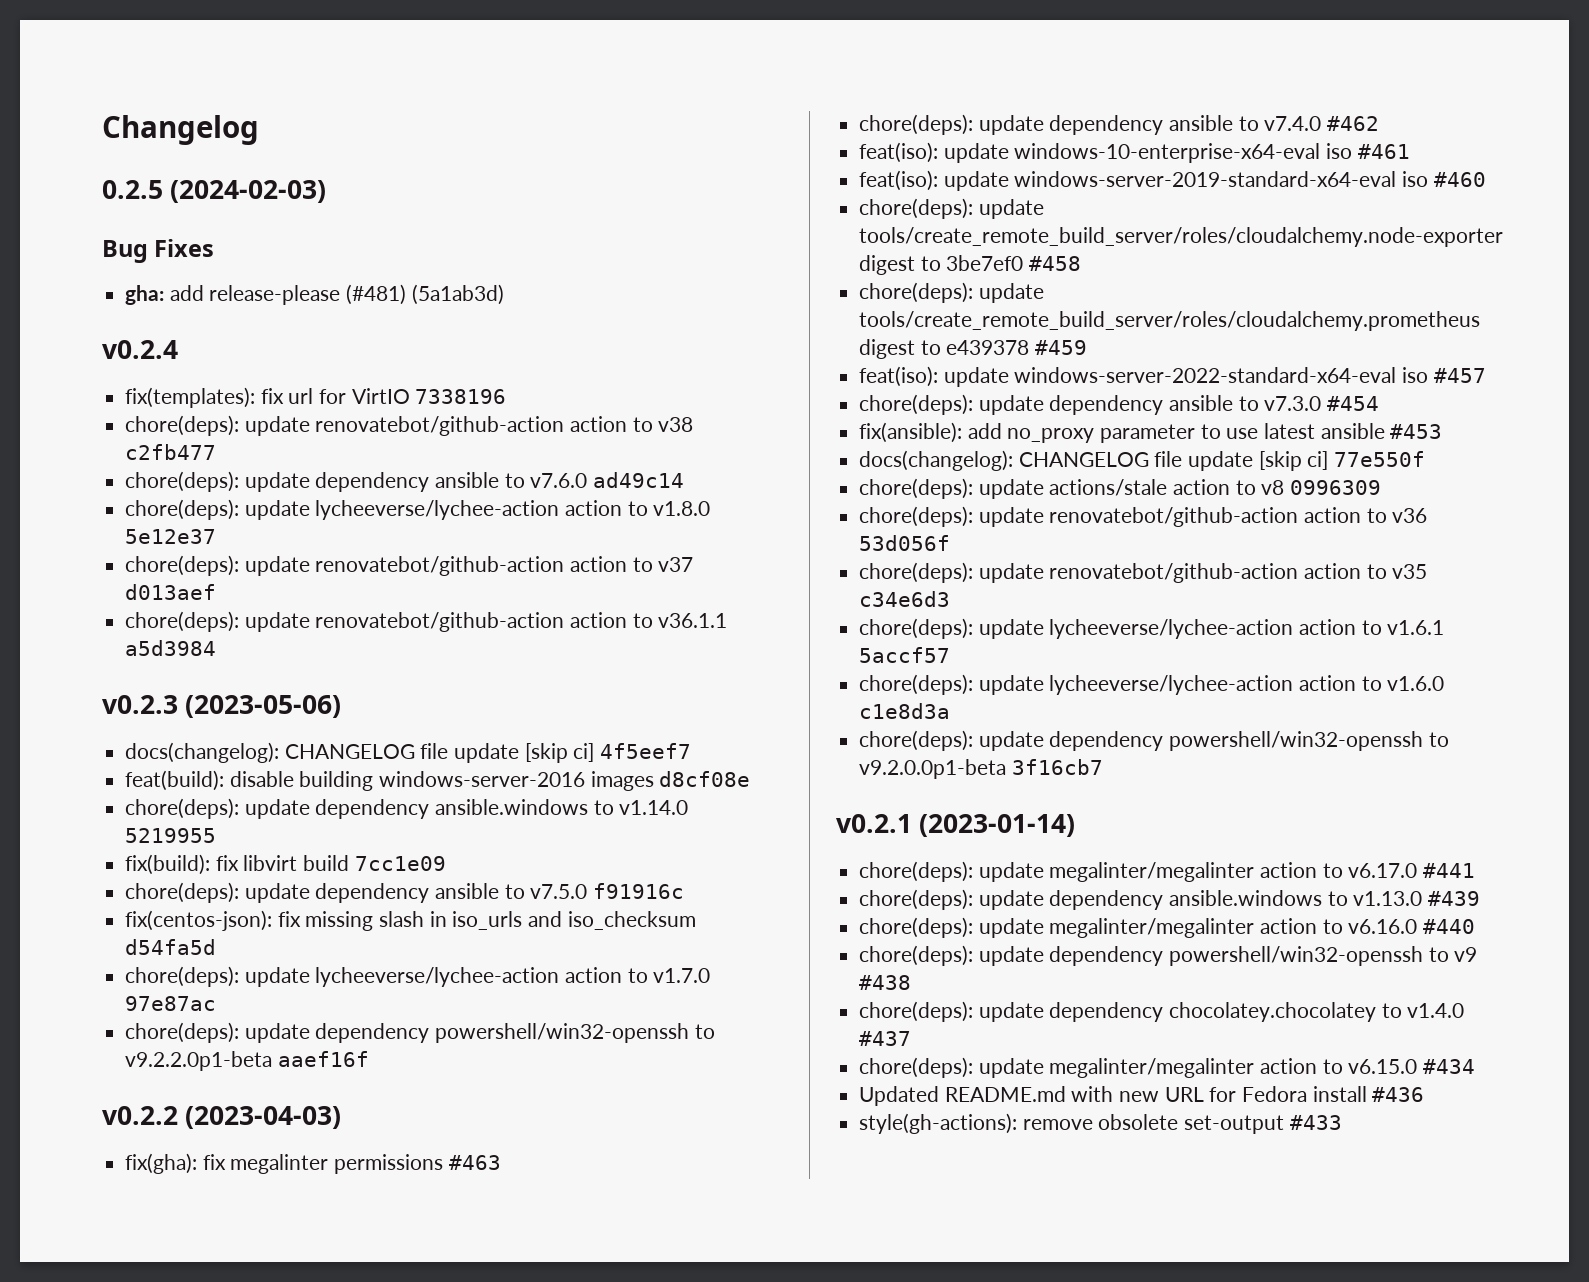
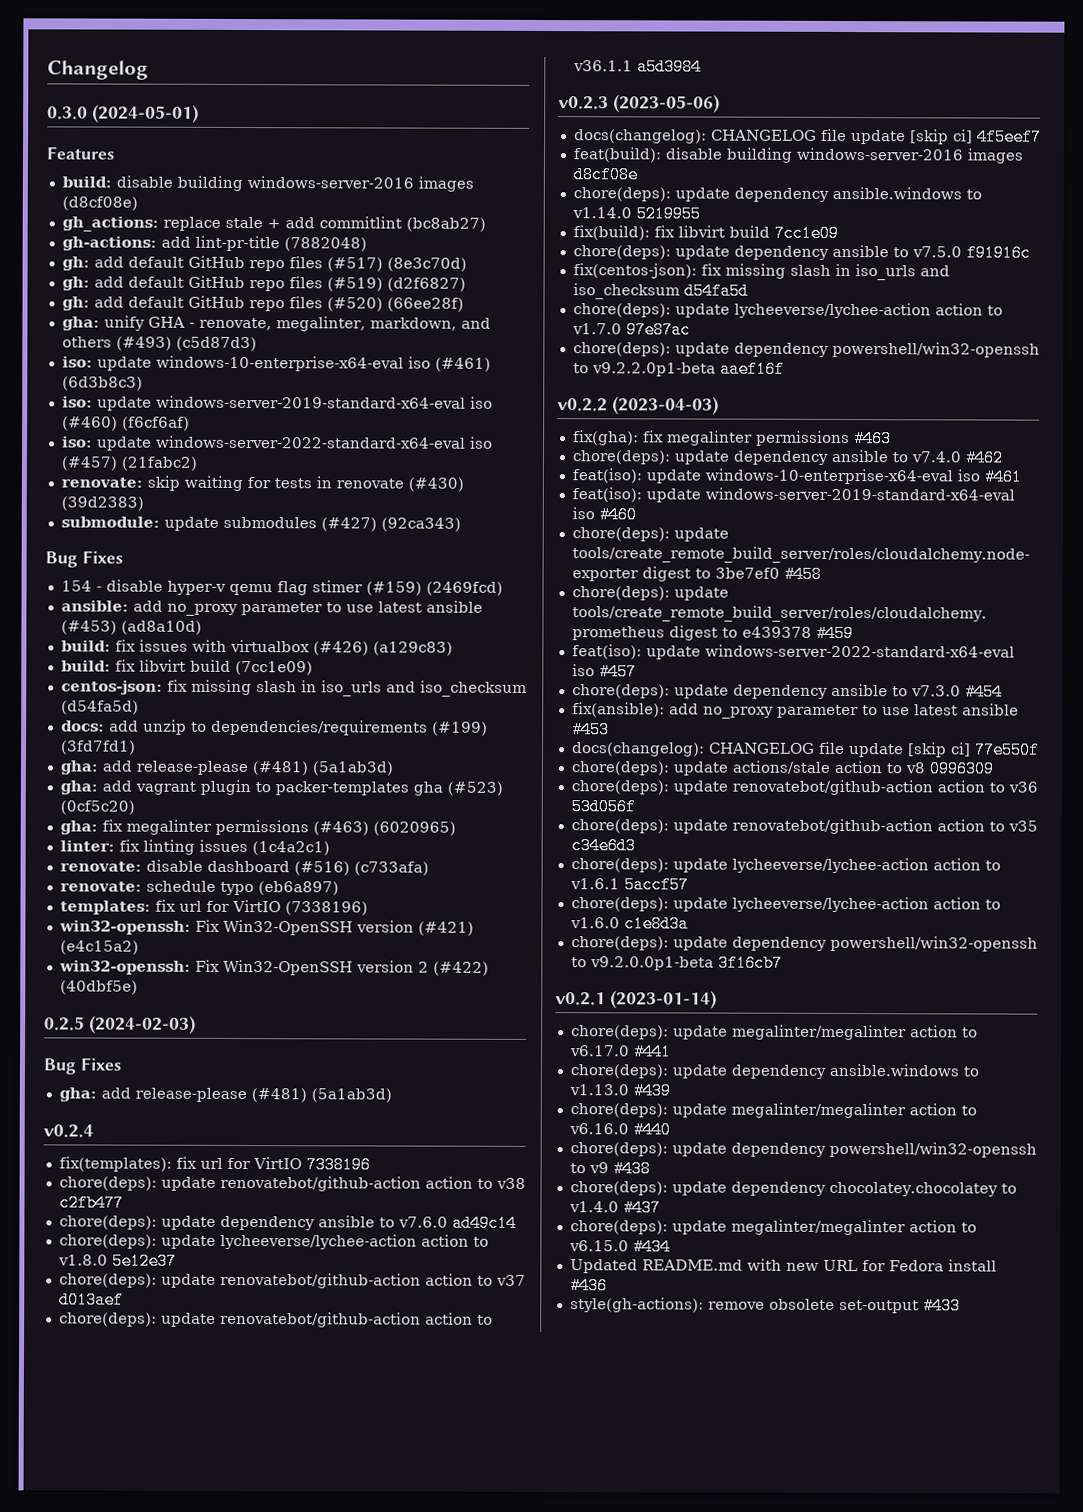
+ 0.3.0 (2024-05-01)
+ Features
+ build: disable building windows-server-2016 images (d8cf08e)
+ gh_actions: replace stale + add commitlint (bc8ab27)
+ gh-actions: add lint-pr-title (7882048)
+ gh: add default GitHub repo files (#517) (8e3c70d)
+ gh: add default GitHub repo files (#519) (d2f6827)
+ gh: add default GitHub repo files (#520) (66ee28f)
+ gha: unify GHA - renovate, megalinter, markdown, and others (#493) (c5d87d3)
+ iso: update windows-10-enterprise-x64-eval iso (#461) (6d3b8c3)
+ iso: update windows-server-2019-standard-x64-eval iso (#460) (f6cf6af)
+ iso: update windows-server-2022-standard-x64-eval iso (#457) (21fabc2)
+ renovate: skip waiting for tests in renovate (#430) (39d2383)
+ submodule: update submodules (#427) (92ca343)
+ Bug Fixes
+ 154 - disable hyper-v qemu flag stimer (#159) (2469fcd)
+ ansible: add no_proxy parameter to use latest ansible (#453) (ad8a10d)
+ build: fix issues with virtualbox (#426) (a129c83)
+ build: fix libvirt build (7cc1e09)
+ centos-json: fix missing slash in iso_urls and iso_checksum (d54fa5d)
+ docs: add unzip to dependencies/requirements (#199) (3fd7fd1)
+ gha: add release-please (#481) (5a1ab3d)
+ gha: add vagrant plugin to packer-templates gha (#523) (0cf5c20)
+ gha: fix megalinter permissions (#463) (6020965)
+ linter: fix linting issues (1c4a2c1)
+ renovate: disable dashboard (#516) (c733afa)
+ renovate: schedule typo (eb6a897)
+ templates: fix url for VirtIO (7338196)
+ win32-openssh: Fix Win32-OpenSSH version (#421) (e4c15a2)
+ win32-openssh: Fix Win32-OpenSSH version 2 (#422) (40dbf5e)

